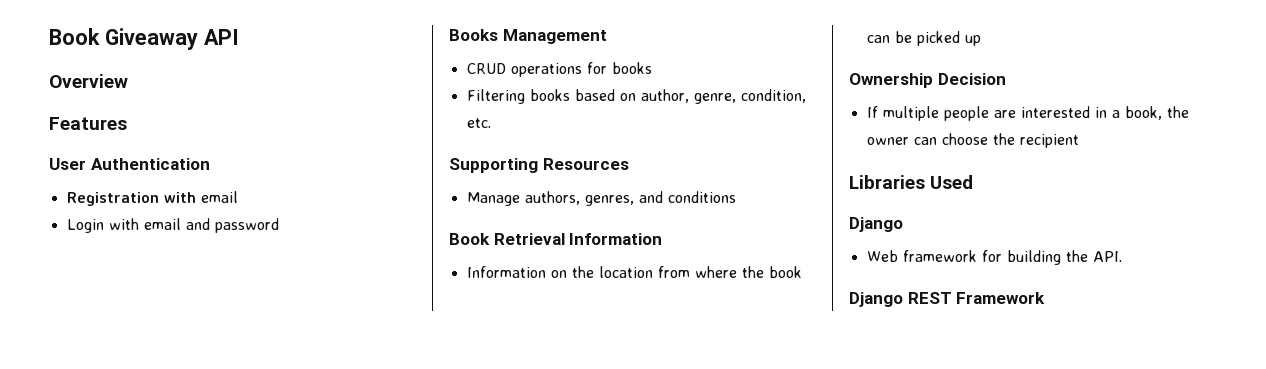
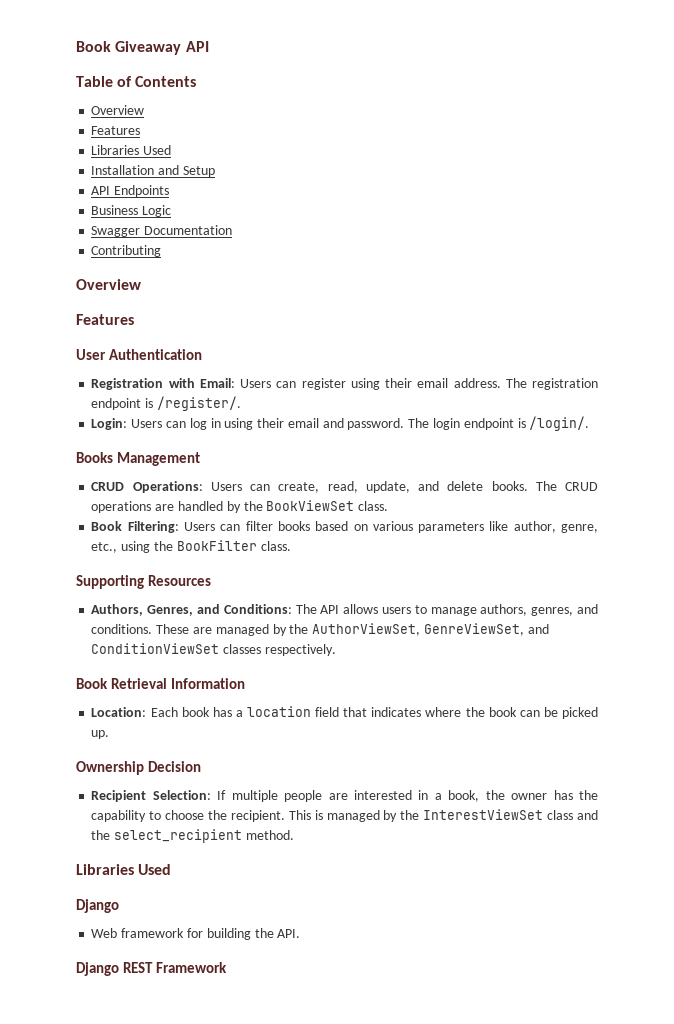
+ Table of Contents
+ Overview
+ Features
+ Libraries Used
+ Installation and Setup
+ API Endpoints
+ Business Logic
+ Swagger Documentation
+ Contributing
- Registration with email
- Login with email and password
+ Registration with Email: Users can register using their email address. The registration endpoint is /register/.
+ Login: Users can log in using their email and password. The login endpoint is /login/.
  Books Management
- CRUD operations for books
- Filtering books based on author, genre, condition, etc.
+ CRUD Operations: Users can create, read, update, and delete books. The CRUD operations are handled by the BookViewSet class.
+ Book Filtering: Users can filter books based on various parameters like author, genre, etc., using the BookFilter class.
  Supporting Resources
- Manage authors, genres, and conditions
+ Authors, Genres, and Conditions: The API allows users to manage authors, genres, and conditions. These are managed by the AuthorViewSet, GenreViewSet, and ConditionViewSet classes respectively.
  Book Retrieval Information
- Information on the location from where the book can be picked up
+ Location: Each book has a location field that indicates where the book can be picked up.
- If multiple people are interested in a book, the owner can choose the recipient
+ Recipient Selection: If multiple people are interested in a book, the owner has the capability to choose the recipient. This is managed by the InterestViewSet class and the select_recipient method.

